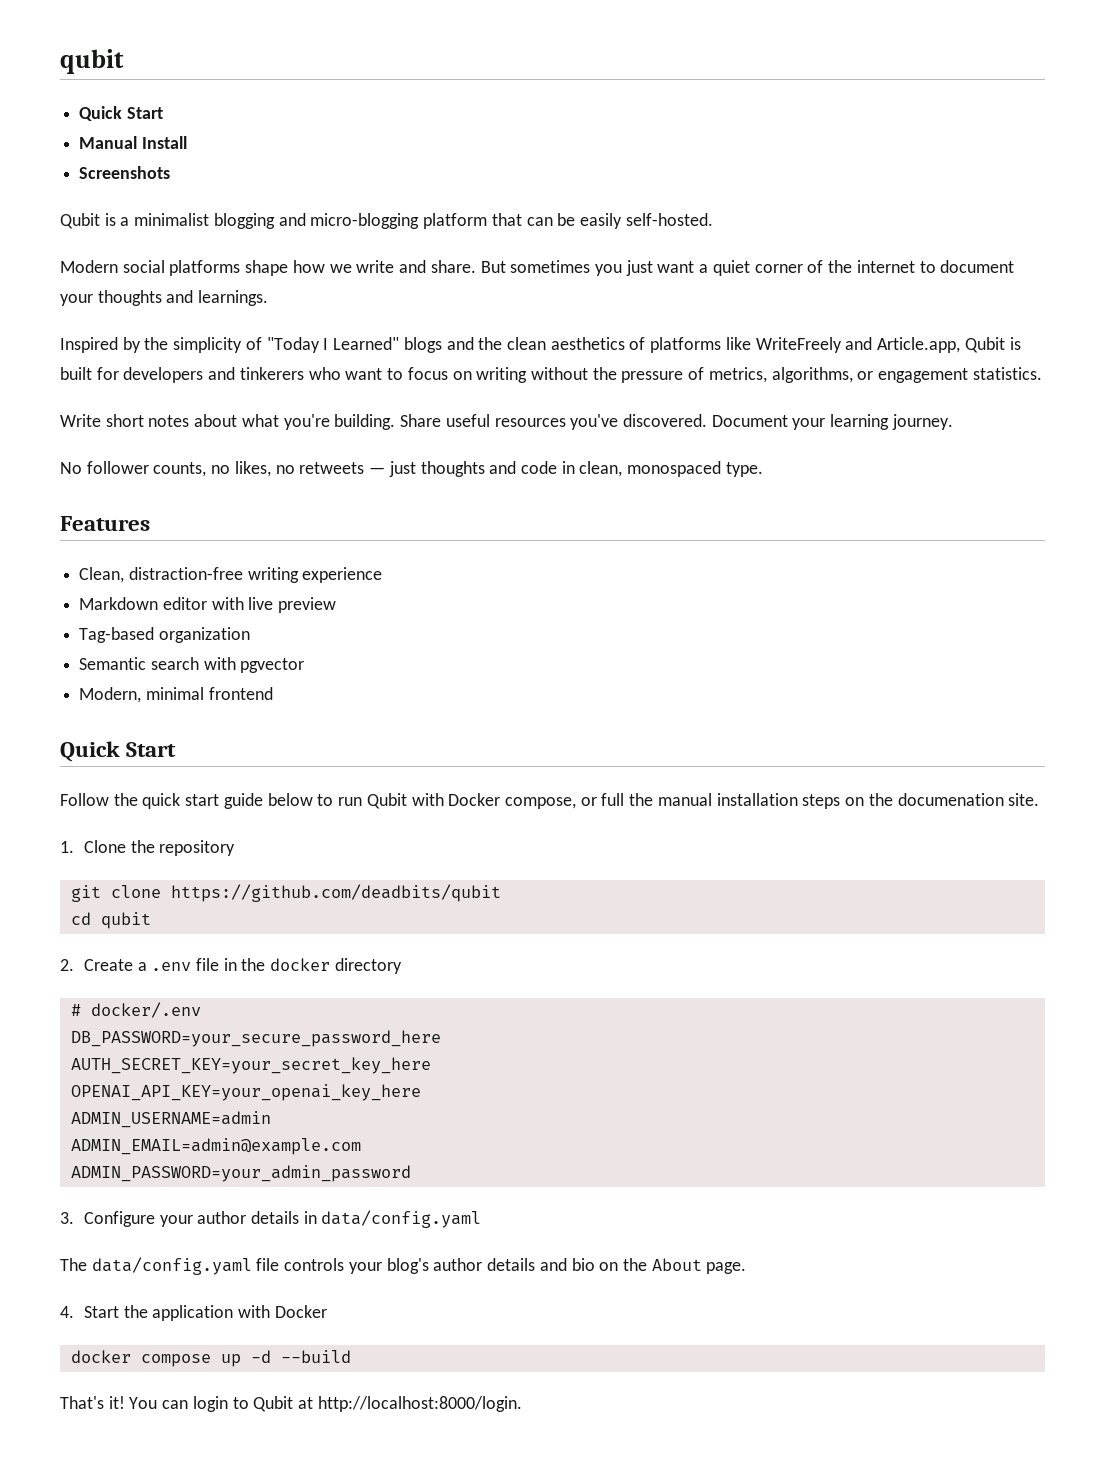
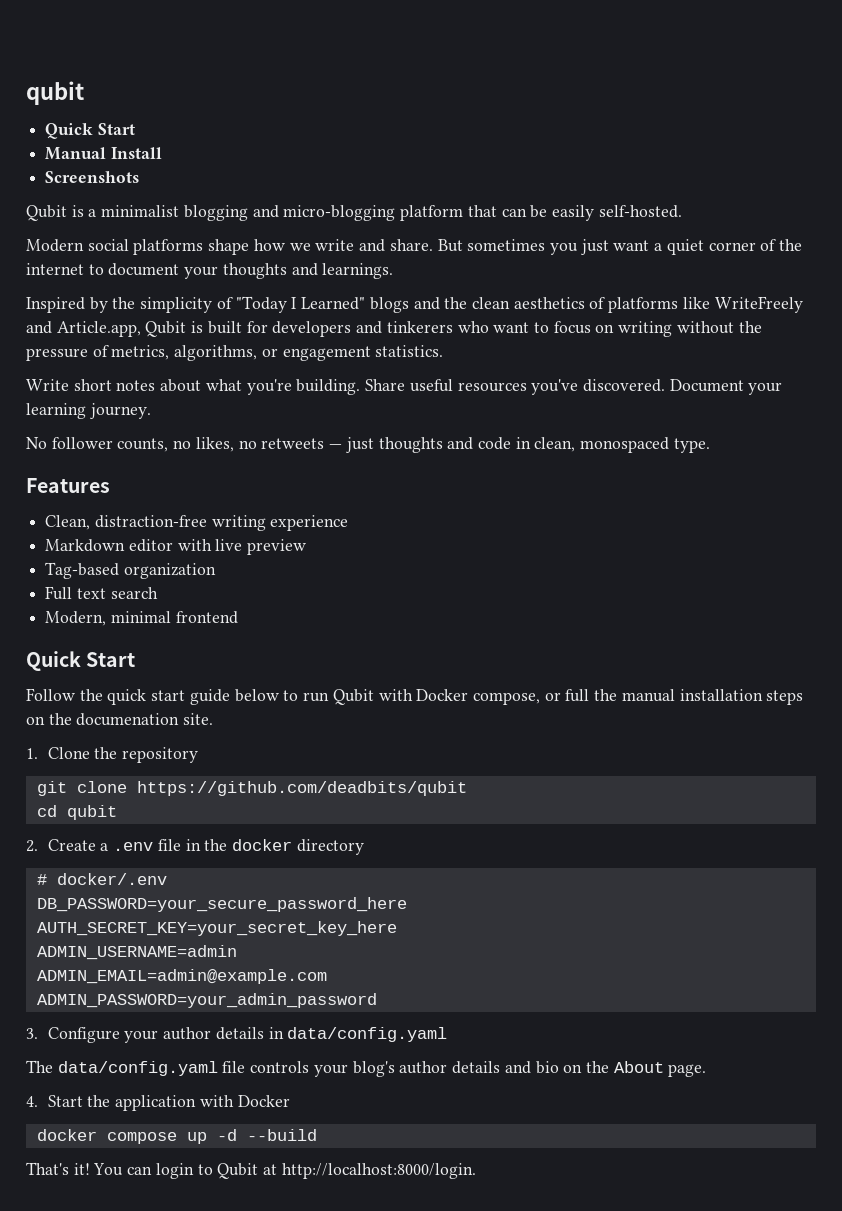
- Semantic search with pgvector
+ Full text search
- OPENAI_API_KEY=your_openai_key_here

